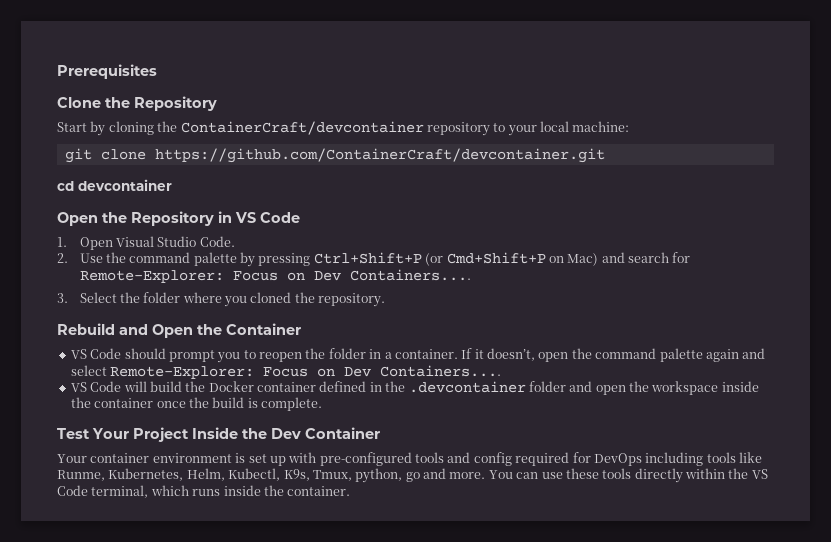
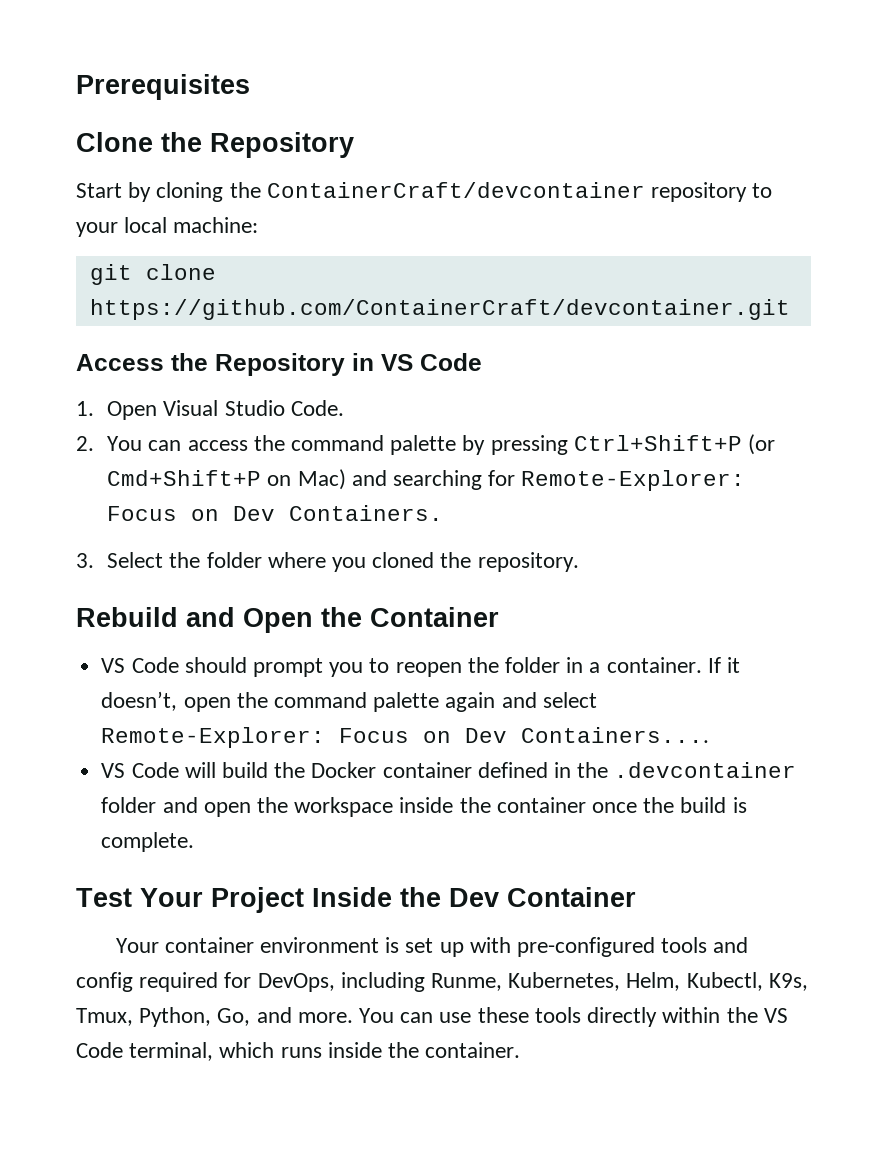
- cd devcontainer
- Open the Repository in VS Code
+ Access the Repository in VS Code
- 2. Use the command palette by pressing Ctrl+Shift+P (or Cmd+Shift+P on Mac) and search for Remote-Explorer: Focus on Dev Containers....
+ 2. You can access the command palette by pressing Ctrl+Shift+P (or Cmd+Shift+P on Mac) and searching for Remote-Explorer: Focus on Dev Containers.
- Your container environment is set up with pre-configured tools and config required for DevOps including tools like Runme, Kubernetes, Helm, Kubectl, K9s, Tmux, python, go and more.
+ Your container environment is set up with pre-configured tools and config required for DevOps, including Runme, Kubernetes, Helm, Kubectl, K9s, Tmux, Python, Go, and more.

